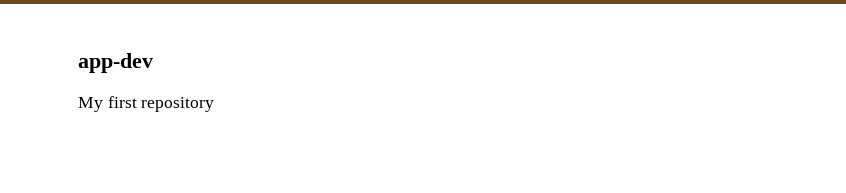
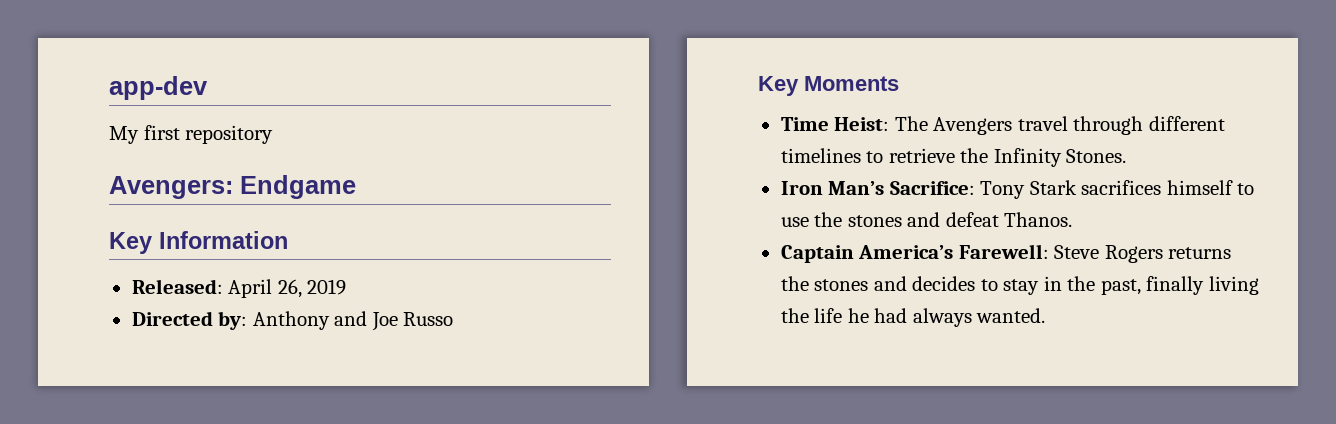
+ Avengers: Endgame
+ Key Information
+ Released: April 26, 2019
+ Directed by: Anthony and Joe Russo
+ Key Moments
+ Time Heist: The Avengers travel through different timelines to retrieve the Infinity Stones.
+ Iron Man’s Sacrifice: Tony Stark sacrifices himself to use the stones and defeat Thanos.
+ Captain America’s Farewell: Steve Rogers returns the stones and decides to stay in the past, finally living the life he had always wanted.

